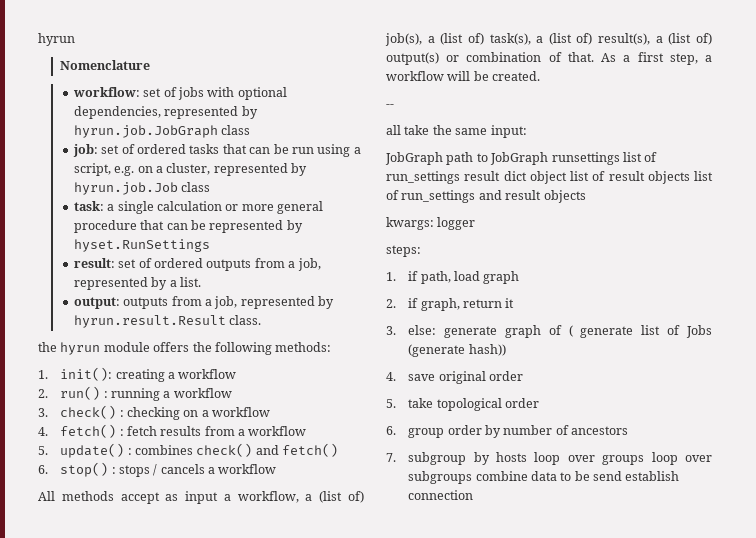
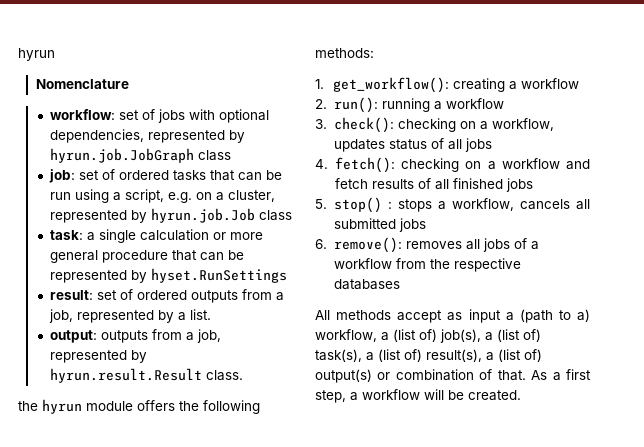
- 1. init(): creating a workflow
+ 1. get_workflow(): creating a workflow
- 2. run() : running a workflow
+ 2. run(): running a workflow
- 3. check() : checking on a workflow
- 4. fetch() : fetch results from a workflow
- 5. update() : combines check() and fetch()
- 6. stop() : stops / cancels a workflow
+ 3. check(): checking on a workflow, updates status of all jobs
+ 4. fetch(): checking on a workflow and fetch results of all finished jobs
+ 5. stop() : stops a workflow, cancels all submitted jobs
+ 6. remove(): removes all jobs of a workflow from the respective databases
- All methods accept as input a workflow, a (list of) job(s), a (list of) task(s), a (list of) result(s), a (list of) output(s) or combination of that.
+ All methods accept as input a (path to a) workflow, a (list of) job(s), a (list of) task(s), a (list of) result(s), a (list of) output(s) or combination of that.
- --
- all take the same input:
- JobGraph path to JobGraph runsettings list of run_settings result dict object list of result objects list of run_settings and result objects
- kwargs: logger
- steps:
- 1. if path, load graph
- 2. if graph, return it
- 3. else: generate graph of ( generate list of Jobs (generate hash))
- 4. save original order
- 5. take topological order
- 6. group order by number of ancestors
- 7. subgroup by hosts loop over groups loop over subgroups combine data to be send establish connection

